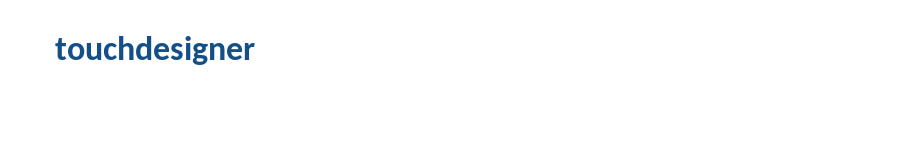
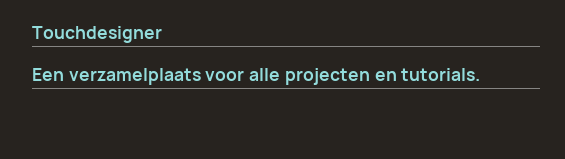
- touchdesigner
+ Touchdesigner
+ Een verzamelplaats voor alle projecten en tutorials.

